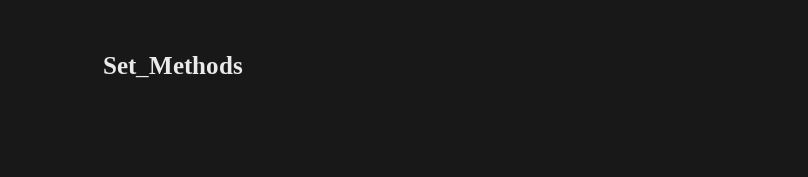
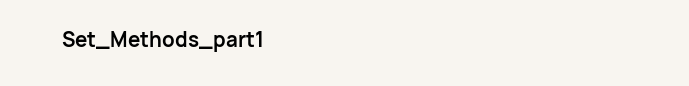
- Set_Methods
+ Set_Methods_part1

